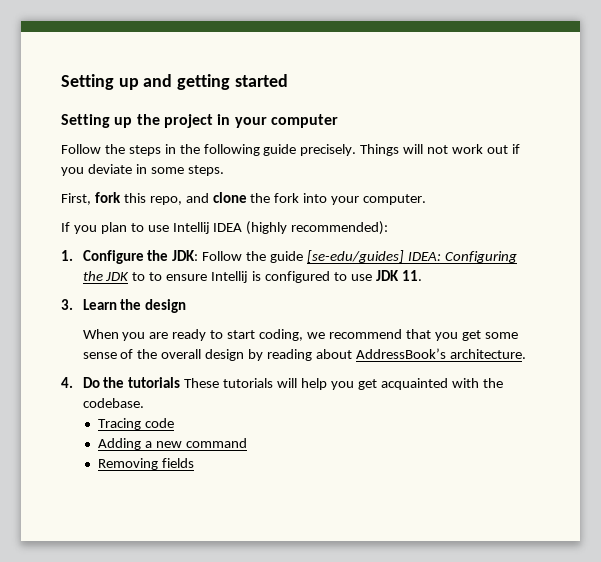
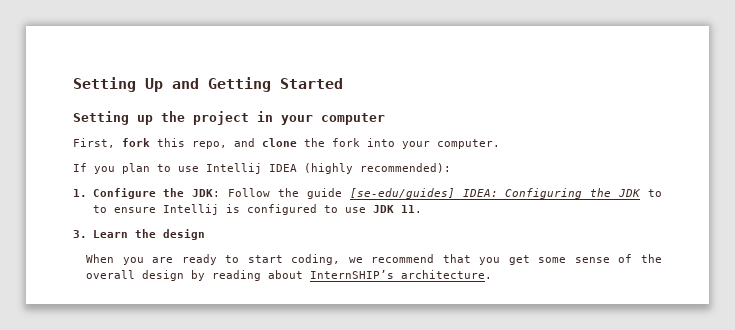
- Setting up and getting started
+ Setting Up and Getting Started
- Follow the steps in the following guide precisely. Things will not work out if you deviate in some steps.
- When you are ready to start coding, we recommend that you get some sense of the overall design by reading about AddressBook’s architecture.
+ When you are ready to start coding, we recommend that you get some sense of the overall design by reading about InternSHIP’s architecture.
- 4. Do the tutorials These tutorials will help you get acquainted with the codebase.
- Tracing code
- Adding a new command
- Removing fields

